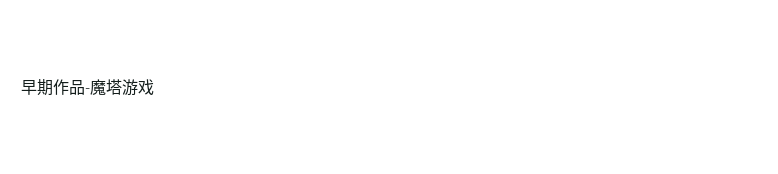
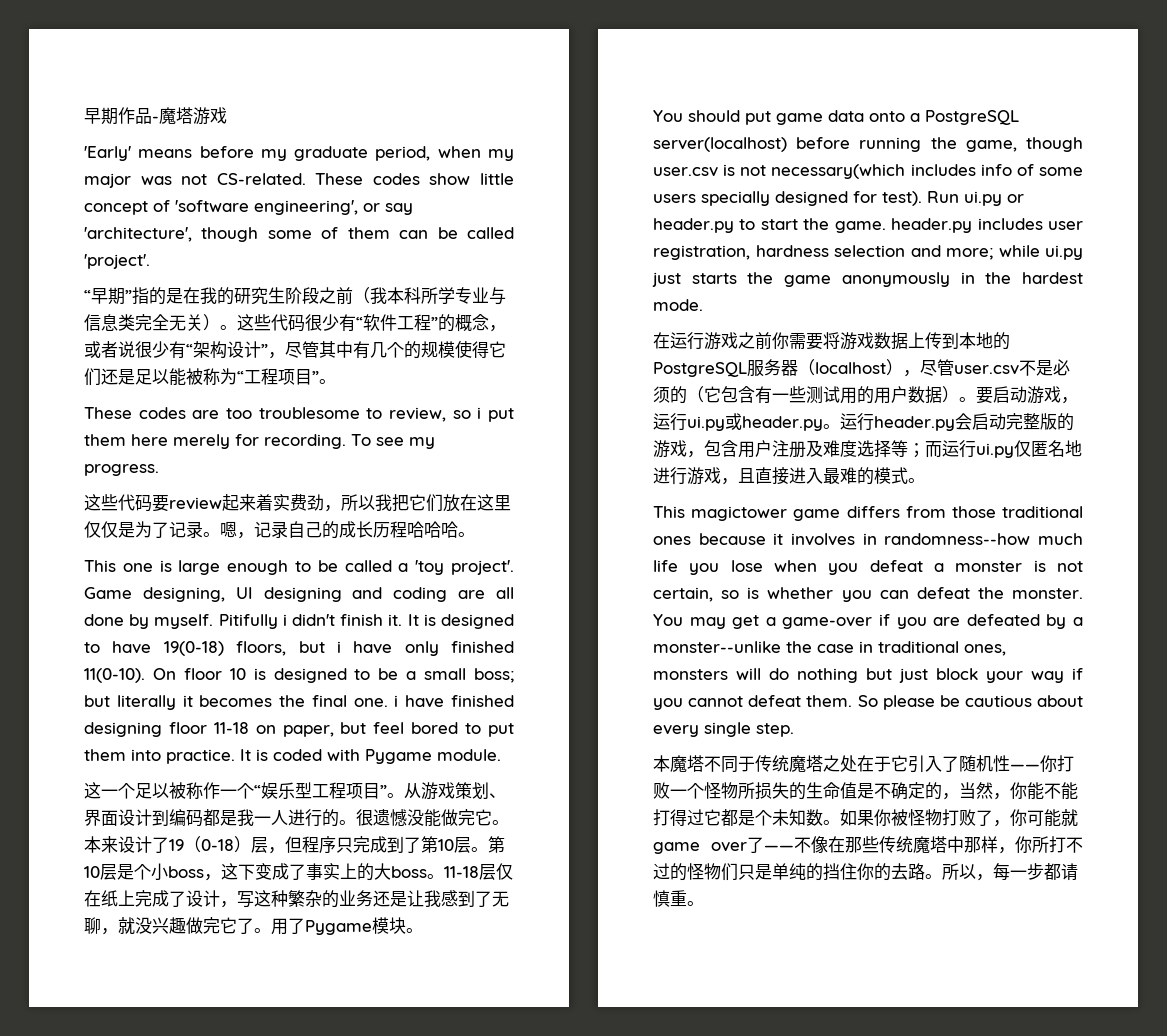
+ 'Early' means before my graduate period, when my major was not CS-related. These codes show little concept of 'software engineering', or say 'architecture', though some of them can be called 'project'.
+ “早期”指的是在我的研究生阶段之前（我本科所学专业与信息类完全无关）。这些代码很少有“软件工程”的概念，或者说很少有“架构设计”，尽管其中有几个的规模使得它们还是足以能被称为“工程项目”。
+ These codes are too troublesome to review, so i put them here merely for recording. To see my progress.
+ 这些代码要review起来着实费劲，所以我把它们放在这里仅仅是为了记录。嗯，记录自己的成长历程哈哈哈。
+ This one is large enough to be called a 'toy project'. Game designing, UI designing and coding are all done by myself. Pitifully i didn't finish it. It is designed to have 19(0-18) floors, but i have only finished 11(0-10). On floor 10 is designed to be a small boss; but literally it becomes the final one. i have finished designing floor 11-18 on paper, but feel bored to put them into practice. It is coded with Pygame module.
+ 这一个足以被称作一个“娱乐型工程项目”。从游戏策划、界面设计到编码都是我一人进行的。很遗憾没能做完它。本来设计了19（0-18）层，但程序只完成到了第10层。第10层是个小boss，这下变成了事实上的大boss。11-18层仅在纸上完成了设计，写这种繁杂的业务还是让我感到了无聊，就没兴趣做完它了。用了Pygame模块。
+ You should put game data onto a PostgreSQL server(localhost) before running the game, though user.csv is not necessary(which includes info of some users specially designed for test). Run ui.py or header.py to start the game. header.py includes user registration, hardness selection and more; while ui.py just starts the game anonymously in the hardest mode.
+ 在运行游戏之前你需要将游戏数据上传到本地的PostgreSQL服务器（localhost），尽管user.csv不是必须的（它包含有一些测试用的用户数据）。要启动游戏，运行ui.py或header.py。运行header.py会启动完整版的游戏，包含用户注册及难度选择等；而运行ui.py仅匿名地进行游戏，且直接进入最难的模式。
+ This magictower game differs from those traditional ones because it involves in randomness--how much life you lose when you defeat a monster is not certain, so is whether you can defeat the monster. You may get a game-over if you are defeated by a monster--unlike the case in traditional ones, monsters will do nothing but just block your way if you cannot defeat them. So please be cautious about every single step.
+ 本魔塔不同于传统魔塔之处在于它引入了随机性——你打败一个怪物所损失的生命值是不确定的，当然，你能不能打得过它都是个未知数。如果你被怪物打败了，你可能就game over了——不像在那些传统魔塔中那样，你所打不过的怪物们只是单纯的挡住你的去路。所以，每一步都请慎重。

